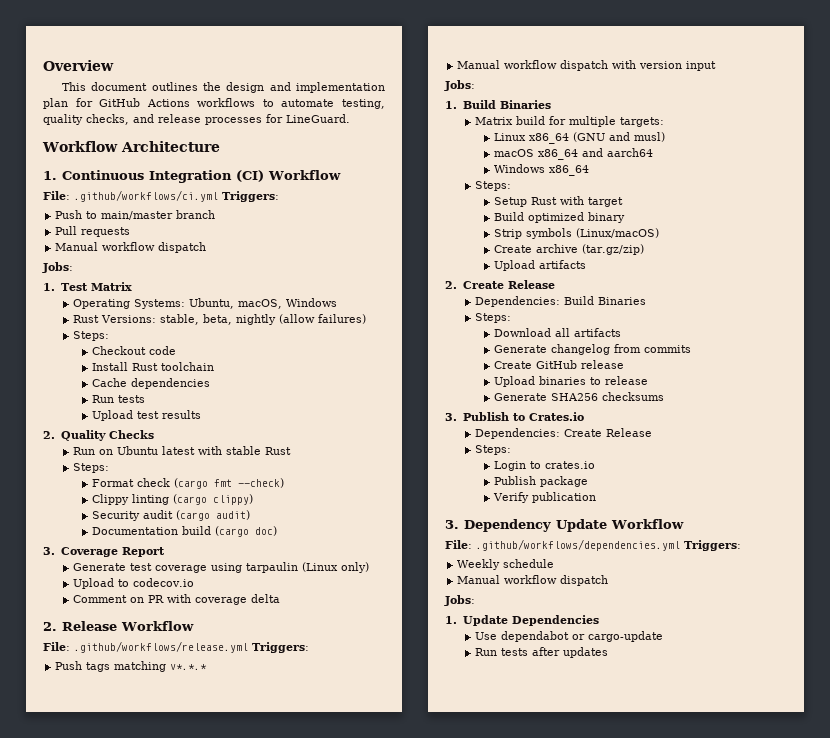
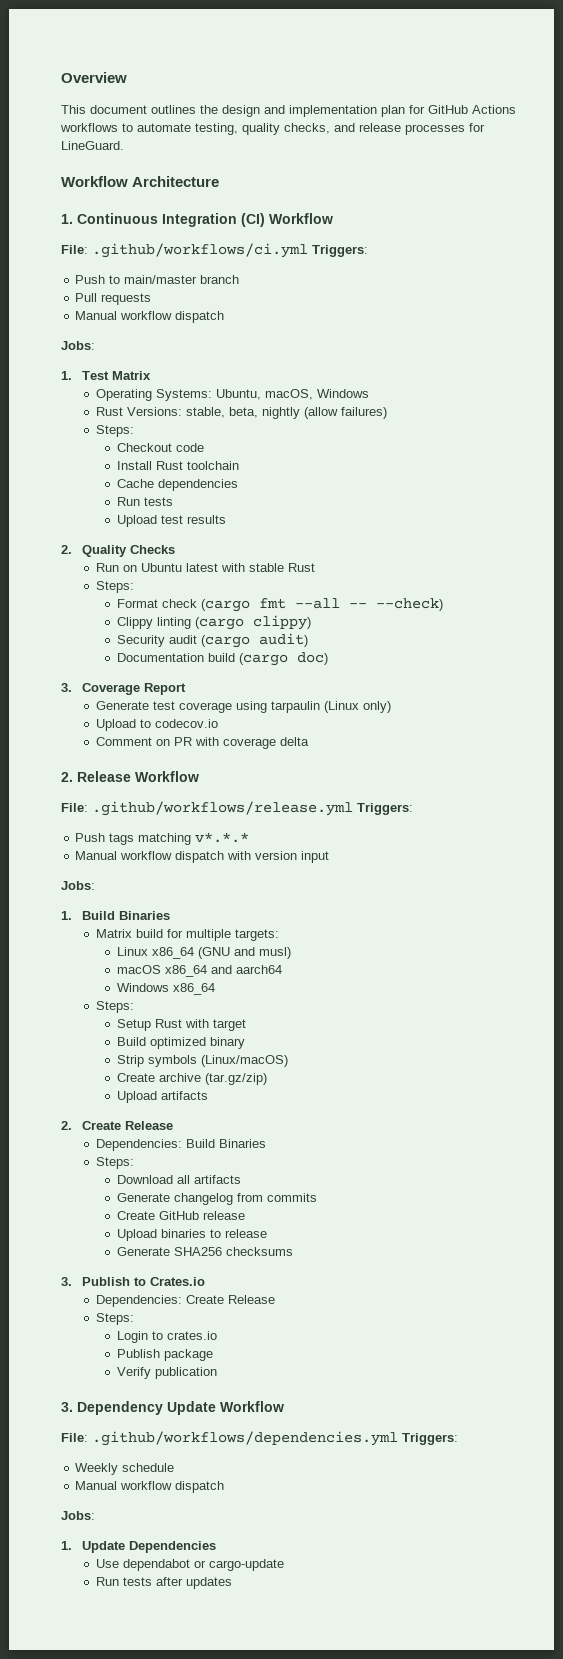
- Format check (cargo fmt --check)
+ Format check (cargo fmt --all -- --check)

